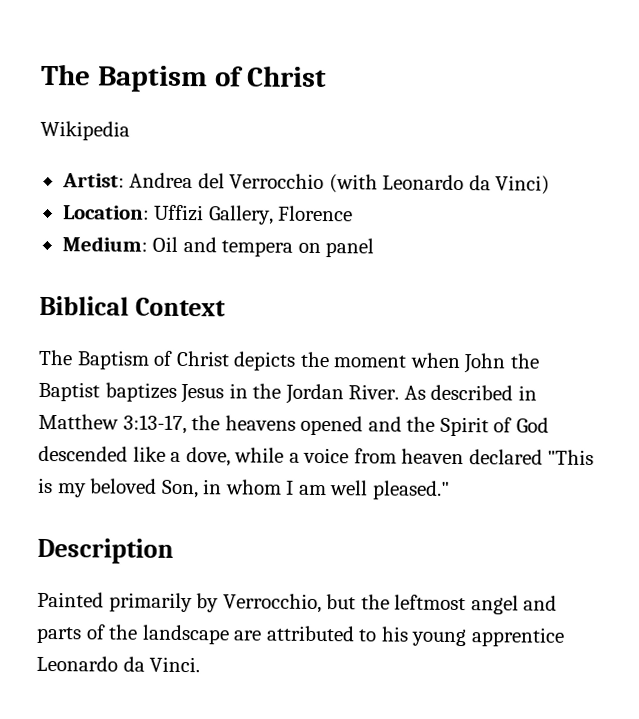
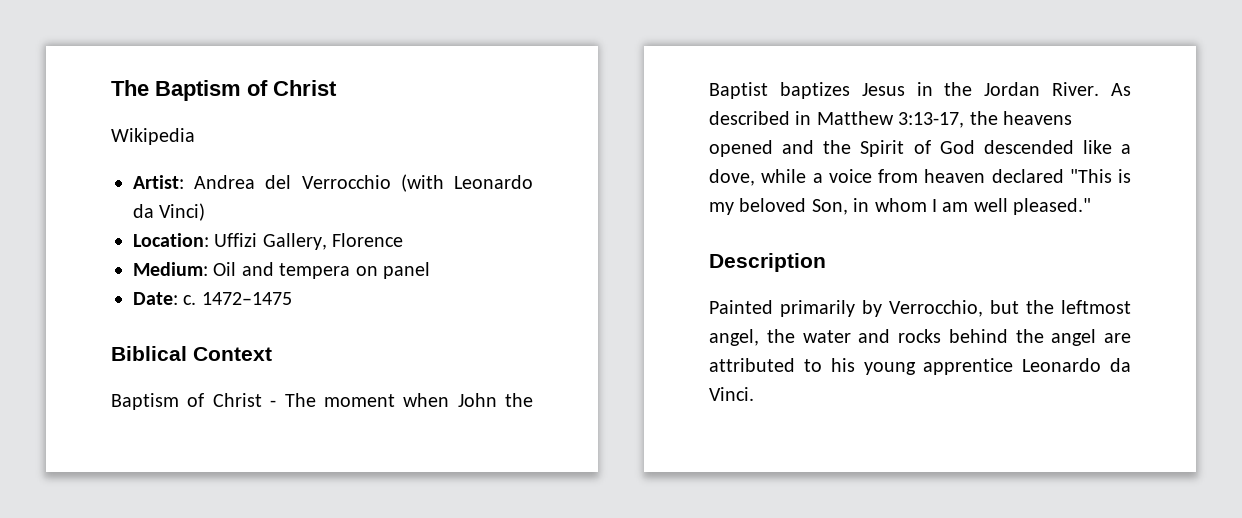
+ Date: c. 1472–1475
- The Baptism of Christ depicts the moment when John the Baptist baptizes Jesus in the Jordan River.
+ Baptism of Christ - The moment when John the Baptist baptizes Jesus in the Jordan River.
- Painted primarily by Verrocchio, but the leftmost angel and parts of the landscape are attributed to his young apprentice Leonardo da Vinci.
+ Painted primarily by Verrocchio, but the leftmost angel, the water and rocks behind the angel are attributed to his young apprentice Leonardo da Vinci.

